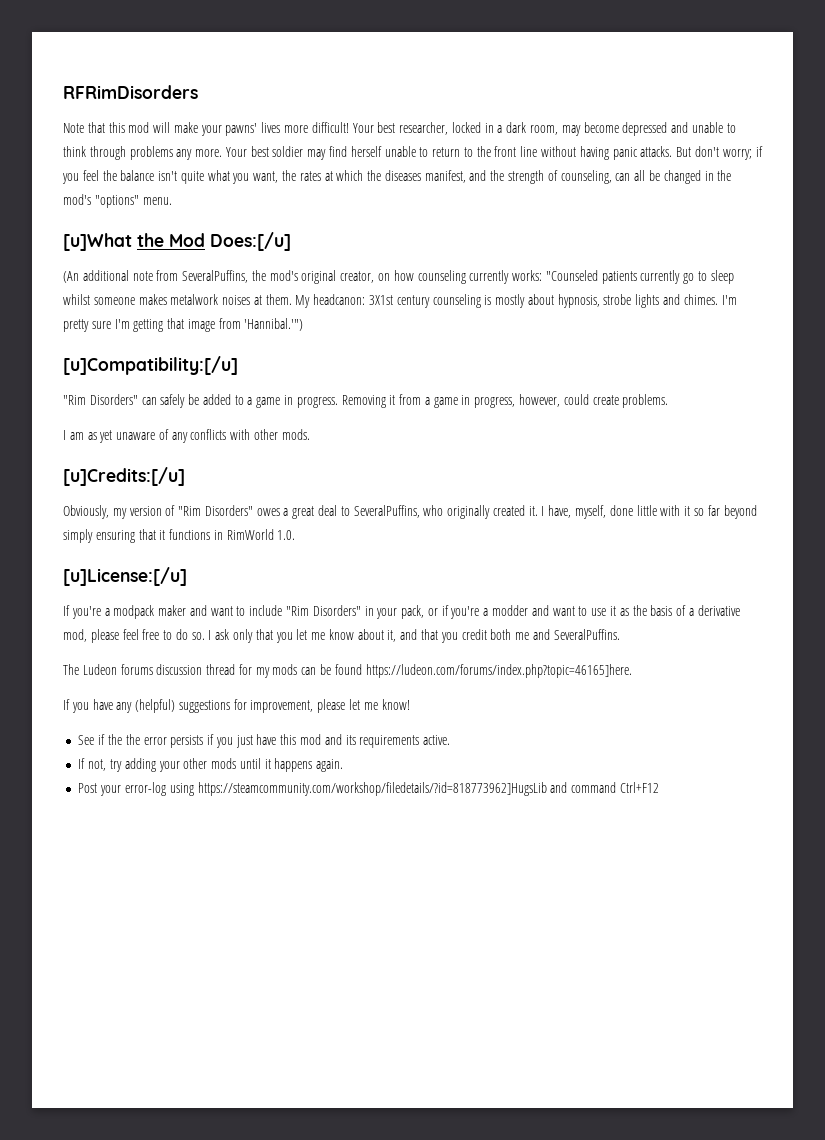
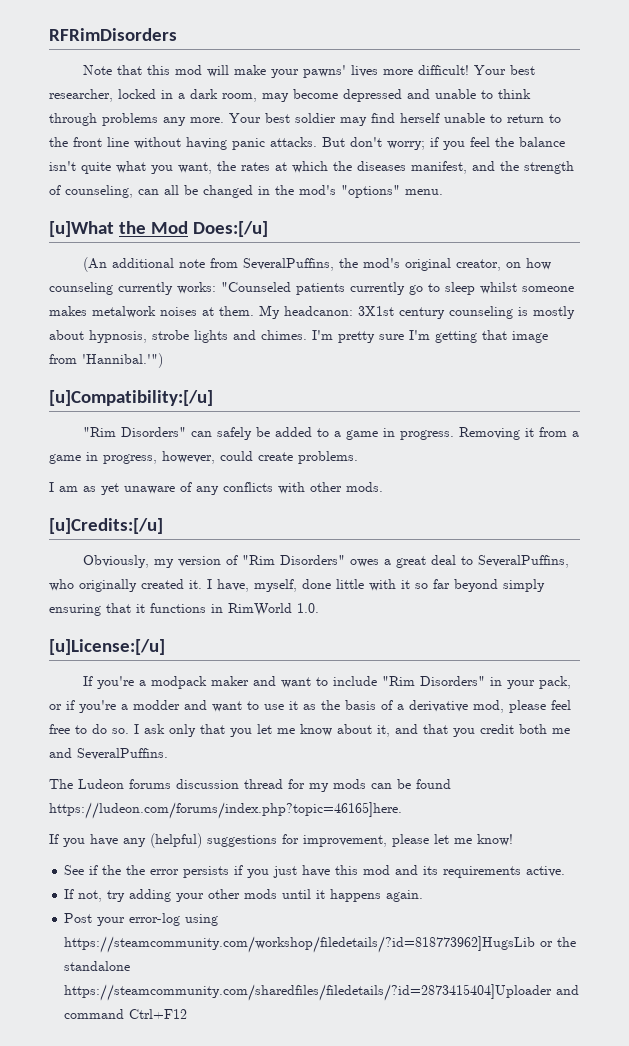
- Post your error-log using https://steamcommunity.com/workshop/filedetails/?id=818773962]HugsLib and command Ctrl+F12
+ Post your error-log using https://steamcommunity.com/workshop/filedetails/?id=818773962]HugsLib or the standalone https://steamcommunity.com/sharedfiles/filedetails/?id=2873415404]Uploader and command Ctrl+F12

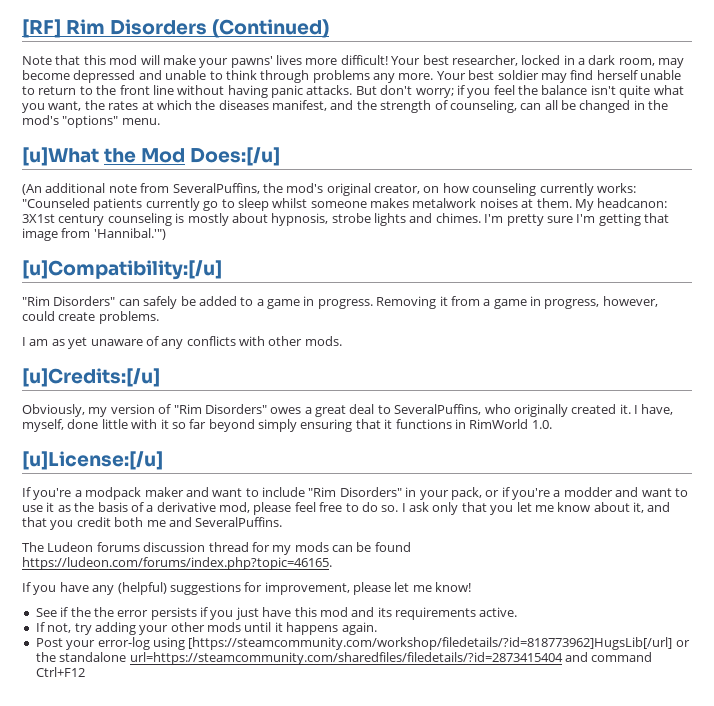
- RFRimDisorders
+ [RF] Rim Disorders (Continued)
- The Ludeon forums discussion thread for my mods can be found https://ludeon.com/forums/index.php?topic=46165]here.
+ The Ludeon forums discussion thread for my mods can be found https://ludeon.com/forums/index.php?topic=46165.
- Post your error-log using https://steamcommunity.com/workshop/filedetails/?id=818773962]HugsLib or the standalone https://steamcommunity.com/sharedfiles/filedetails/?id=2873415404]Uploader and command Ctrl+F12
+ Post your error-log using [https://steamcommunity.com/workshop/filedetails/?id=818773962]HugsLib[/url] or the standalone url=https://steamcommunity.com/sharedfiles/filedetails/?id=2873415404 and command Ctrl+F12

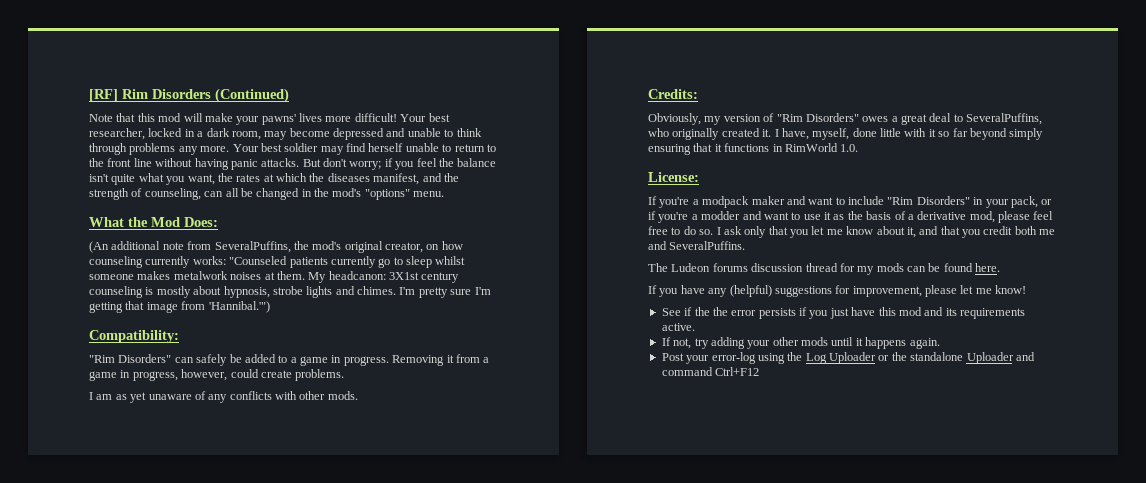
- [u]What the Mod Does:[/u]
+ What the Mod Does:
- [u]Compatibility:[/u]
+ Compatibility:
- [u]Credits:[/u]
+ Credits:
- [u]License:[/u]
+ License:
- The Ludeon forums discussion thread for my mods can be found https://ludeon.com/forums/index.php?topic=46165.
+ The Ludeon forums discussion thread for my mods can be found here.
- Post your error-log using [https://steamcommunity.com/workshop/filedetails/?id=818773962]HugsLib[/url] or the standalone url=https://steamcommunity.com/sharedfiles/filedetails/?id=2873415404 and command Ctrl+F12
+ Post your error-log using the Log Uploader or the standalone Uploader and command Ctrl+F12

